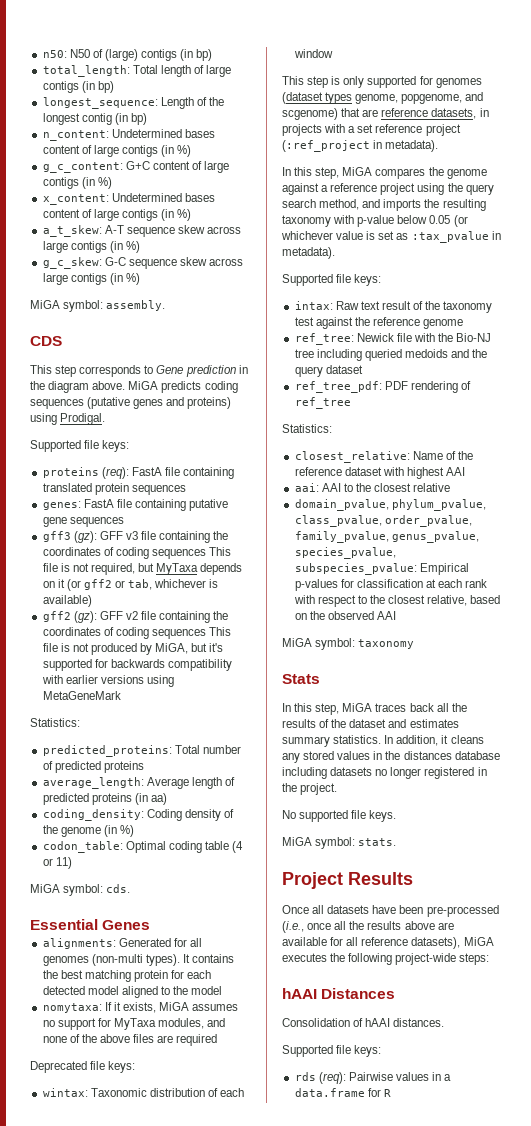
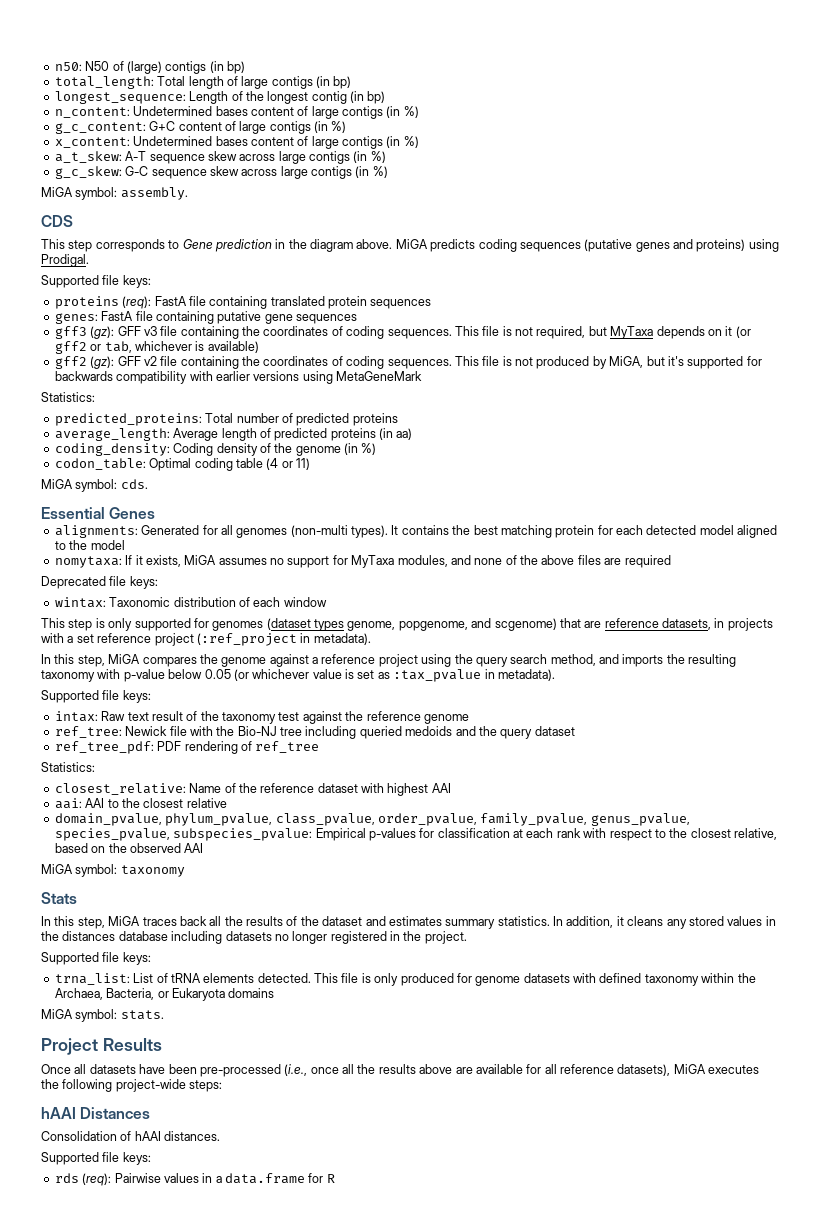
- gff3 (gz): GFF v3 file containing the coordinates of coding sequences This file is not required, but MyTaxa depends on it (or gff2 or tab, whichever is available)
+ gff3 (gz): GFF v3 file containing the coordinates of coding sequences. This file is not required, but MyTaxa depends on it (or gff2 or tab, whichever is available)
- gff2 (gz): GFF v2 file containing the coordinates of coding sequences This file is not produced by MiGA, but it's supported for backwards compatibility with earlier versions using MetaGeneMark
+ gff2 (gz): GFF v2 file containing the coordinates of coding sequences. This file is not produced by MiGA, but it's supported for backwards compatibility with earlier versions using MetaGeneMark
  In addition, it cleans any stored values in the distances database including datasets no longer registered in the project.
- No supported file keys.
+ Supported file keys:
+ trna_list: List of tRNA elements detected. This file is only produced for genome datasets with defined taxonomy within the Archaea, Bacteria, or Eukaryota domains

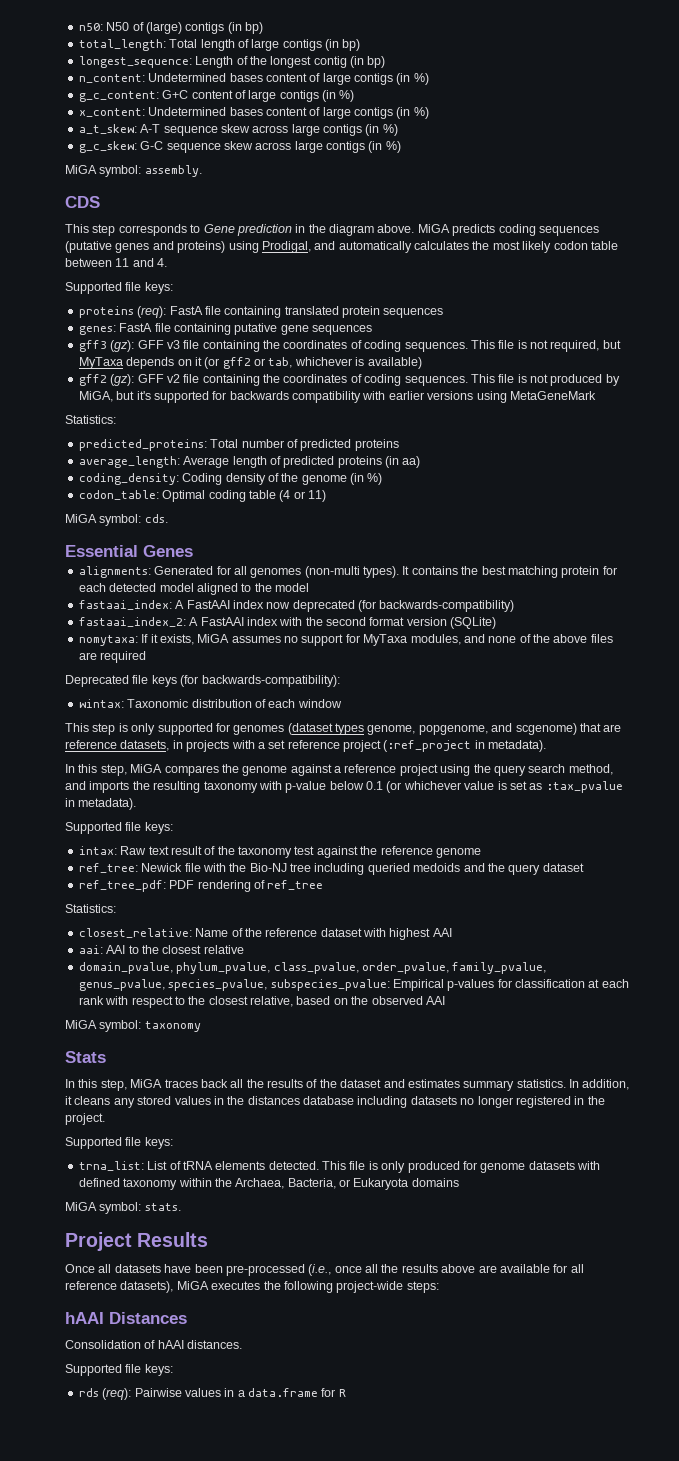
- MiGA predicts coding sequences (putative genes and proteins) using Prodigal.
+ MiGA predicts coding sequences (putative genes and proteins) using Prodigal, and automatically calculates the most likely codon table between 11 and 4.
+ fastaai_index: A FastAAI index now deprecated (for backwards-compatibility)
+ fastaai_index_2: A FastAAI index with the second format version (SQLite)
- Deprecated file keys:
+ Deprecated file keys (for backwards-compatibility):
- In this step, MiGA compares the genome against a reference project using the query search method, and imports the resulting taxonomy with p-value below 0.05 (or whichever value is set as :tax_pvalue in metadata).
+ In this step, MiGA compares the genome against a reference project using the query search method, and imports the resulting taxonomy with p-value below 0.1 (or whichever value is set as :tax_pvalue in metadata).

